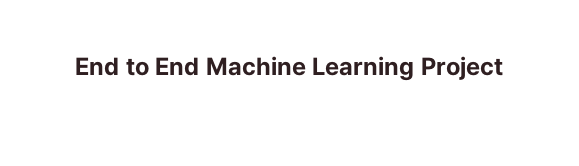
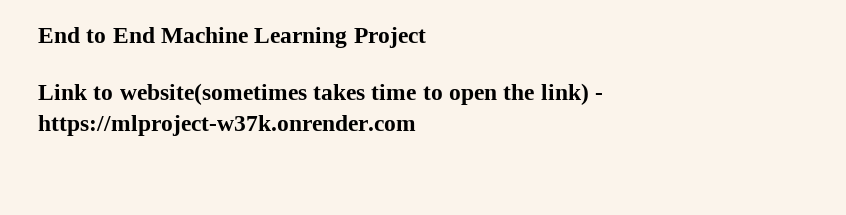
+ Link to website(sometimes takes time to open the link) - https://mlproject-w37k.onrender.com

